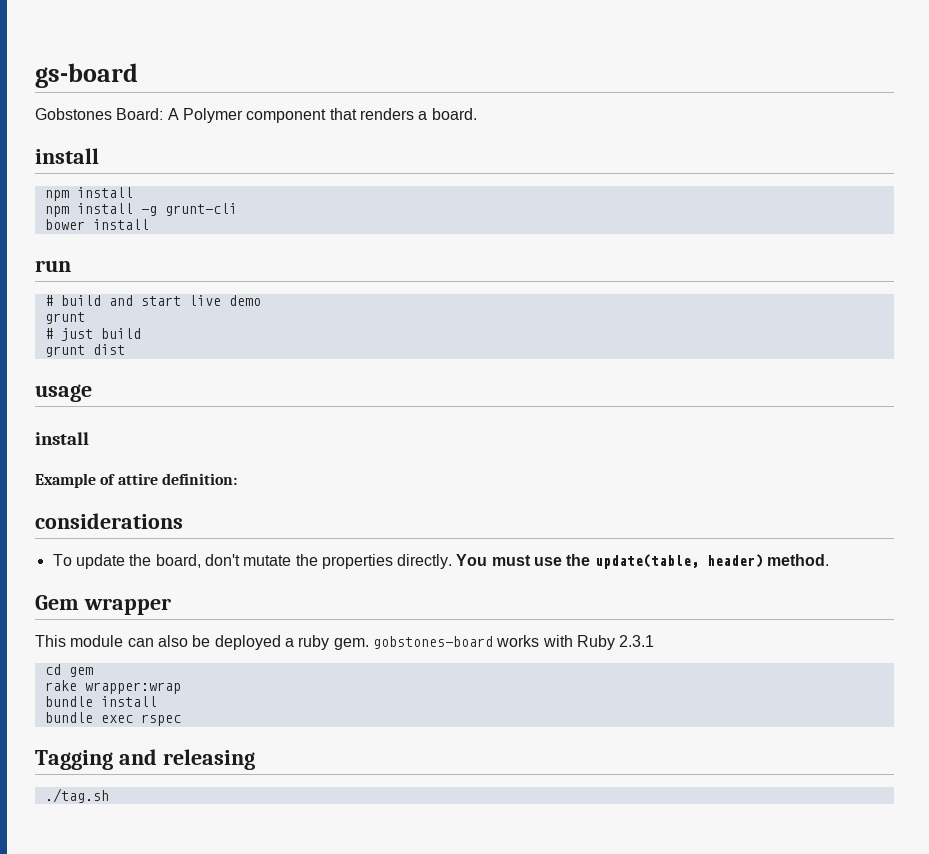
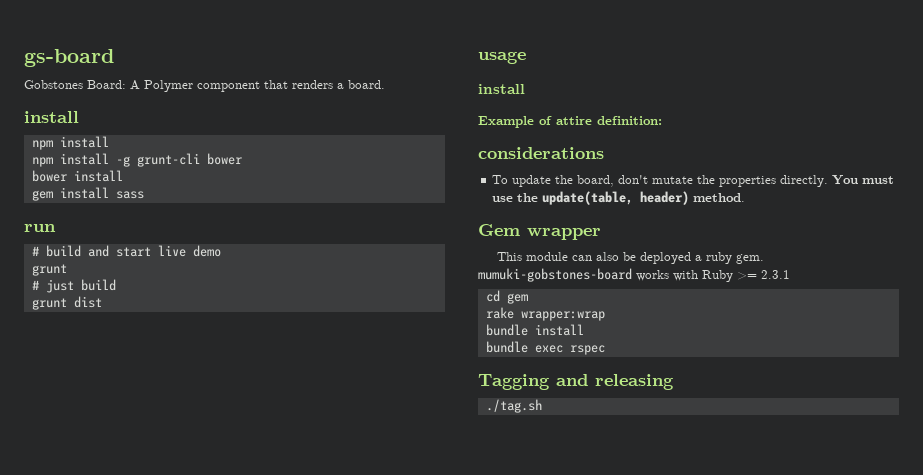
- npm install -g grunt-cli
+ npm install -g grunt-cli bower
+ gem install sass
- This module can also be deployed a ruby gem. gobstones-board works with Ruby 2.3.1
+ This module can also be deployed a ruby gem. mumuki-gobstones-board works with Ruby >= 2.3.1

